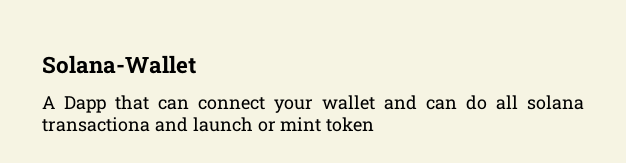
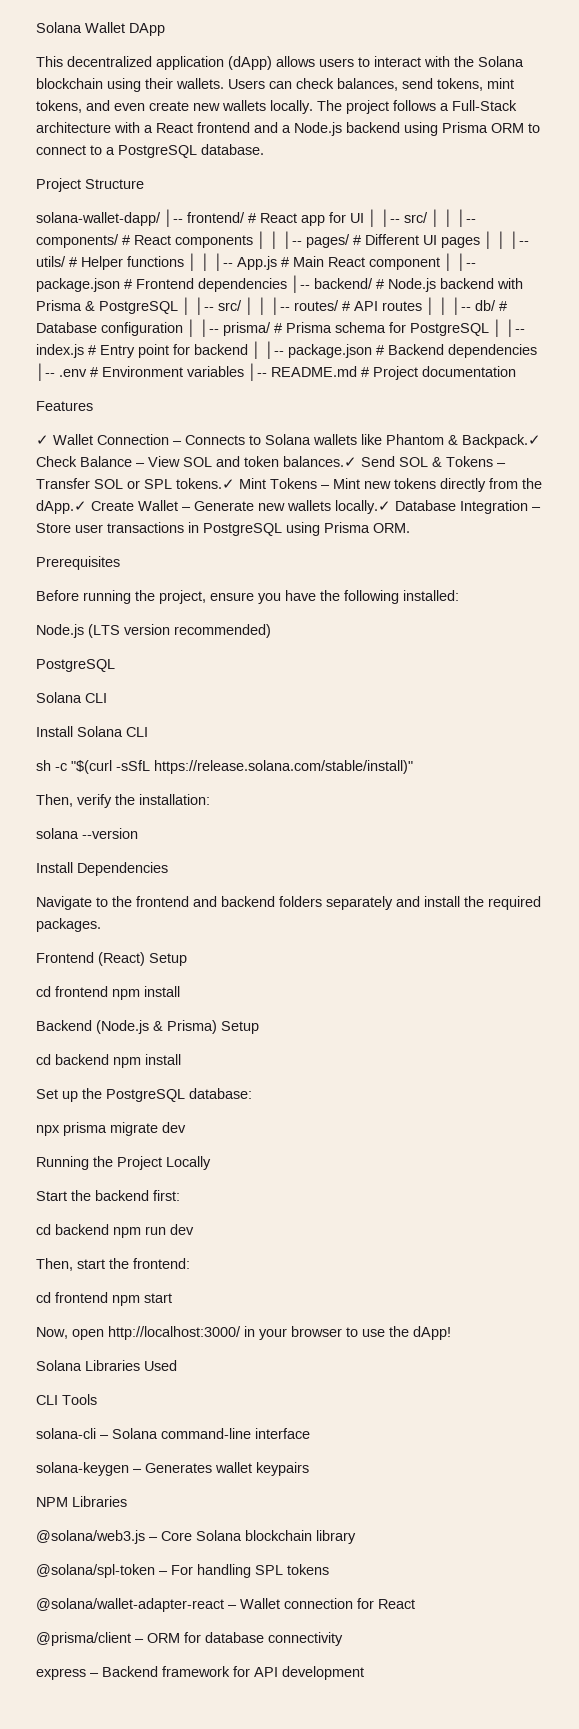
- Solana-Wallet
- A Dapp that can connect your wallet and can do all solana transactiona and launch or mint token
+ Solana Wallet DApp
+ This decentralized application (dApp) allows users to interact with the Solana blockchain using their wallets. Users can check balances, send tokens, mint tokens, and even create new wallets locally. The project follows a Full-Stack architecture with a React frontend and a Node.js backend using Prisma ORM to connect to a PostgreSQL database.
+ Project Structure
+ solana-wallet-dapp/ │-- frontend/ # React app for UI │ │-- src/ │ │ │-- components/ # React components │ │ │-- pages/ # Different UI pages │ │ │-- utils/ # Helper functions │ │ │-- App.js # Main React component │ │-- package.json # Frontend dependencies │-- backend/ # Node.js backend with Prisma & PostgreSQL │ │-- src/ │ │ │-- routes/ # API routes │ │ │-- db/ # Database configuration │ │-- prisma/ # Prisma schema for PostgreSQL │ │-- index.js # Entry point for backend │ │-- package.json # Backend dependencies │-- .env # Environment variables │-- README.md # Project documentation
+ Features
+ ✓ Wallet Connection – Connects to Solana wallets like Phantom & Backpack.✓ Check Balance – View SOL and token balances.✓ Send SOL & Tokens – Transfer SOL or SPL tokens.✓ Mint Tokens – Mint new tokens directly from the dApp.✓ Create Wallet – Generate new wallets locally.✓ Database Integration – Store user transactions in PostgreSQL using Prisma ORM.
+ Prerequisites
+ Before running the project, ensure you have the following installed:
+ Node.js (LTS version recommended)
+ PostgreSQL
+ Solana CLI
+ Install Solana CLI
+ sh -c "$(curl -sSfL https://release.solana.com/stable/install)"
+ Then, verify the installation:
+ solana --version
+ Install Dependencies
+ Navigate to the frontend and backend folders separately and install the required packages.
+ Frontend (React) Setup
+ cd frontend npm install
+ Backend (Node.js & Prisma) Setup
+ cd backend npm install
+ Set up the PostgreSQL database:
+ npx prisma migrate dev
+ Running the Project Locally
+ Start the backend first:
+ cd backend npm run dev
+ Then, start the frontend:
+ cd frontend npm start
+ Now, open http://localhost:3000/ in your browser to use the dApp!
+ Solana Libraries Used
+ CLI Tools
+ solana-cli – Solana command-line interface
+ solana-keygen – Generates wallet keypairs
+ NPM Libraries
+ @solana/web3.js – Core Solana blockchain library
+ @solana/spl-token – For handling SPL tokens
+ @solana/wallet-adapter-react – Wallet connection for React
+ @prisma/client – ORM for database connectivity
+ express – Backend framework for API development

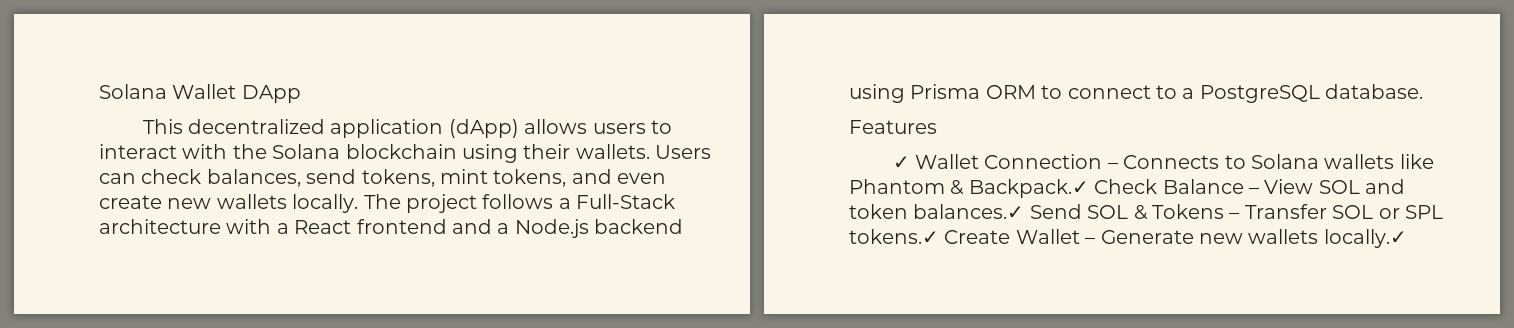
- Project Structure
- solana-wallet-dapp/ │-- frontend/ # React app for UI │ │-- src/ │ │ │-- components/ # React components │ │ │-- pages/ # Different UI pages │ │ │-- utils/ # Helper functions │ │ │-- App.js # Main React component │ │-- package.json # Frontend dependencies │-- backend/ # Node.js backend with Prisma & PostgreSQL │ │-- src/ │ │ │-- routes/ # API routes │ │ │-- db/ # Database configuration │ │-- prisma/ # Prisma schema for PostgreSQL │ │-- index.js # Entry point for backend │ │-- package.json # Backend dependencies │-- .env # Environment variables │-- README.md # Project documentation
- ✓ Wallet Connection – Connects to Solana wallets like Phantom & Backpack.✓ Check Balance – View SOL and token balances.✓ Send SOL & Tokens – Transfer SOL or SPL tokens.✓ Mint Tokens – Mint new tokens directly from the dApp.✓ Create Wallet – Generate new wallets locally.✓ Database Integration – Store user transactions in PostgreSQL using Prisma ORM.
- Prerequisites
- Before running the project, ensure you have the following installed:
- Node.js (LTS version recommended)
- PostgreSQL
- Solana CLI
- Install Solana CLI
- sh -c "$(curl -sSfL https://release.solana.com/stable/install)"
- Then, verify the installation:
- solana --version
- Install Dependencies
- Navigate to the frontend and backend folders separately and install the required packages.
- Frontend (React) Setup
- cd frontend npm install
- Backend (Node.js & Prisma) Setup
- cd backend npm install
- Set up the PostgreSQL database:
- npx prisma migrate dev
- Running the Project Locally
- Start the backend first:
- cd backend npm run dev
- Then, start the frontend:
- cd frontend npm start
- Now, open http://localhost:3000/ in your browser to use the dApp!
- Solana Libraries Used
- CLI Tools
- solana-cli – Solana command-line interface
- solana-keygen – Generates wallet keypairs
- NPM Libraries
- @solana/web3.js – Core Solana blockchain library
- @solana/spl-token – For handling SPL tokens
- @solana/wallet-adapter-react – Wallet connection for React
- @prisma/client – ORM for database connectivity
- express – Backend framework for API development
+ ✓ Wallet Connection – Connects to Solana wallets like Phantom & Backpack.✓ Check Balance – View SOL and token balances.✓ Send SOL & Tokens – Transfer SOL or SPL tokens.✓ Create Wallet – Generate new wallets locally.✓

